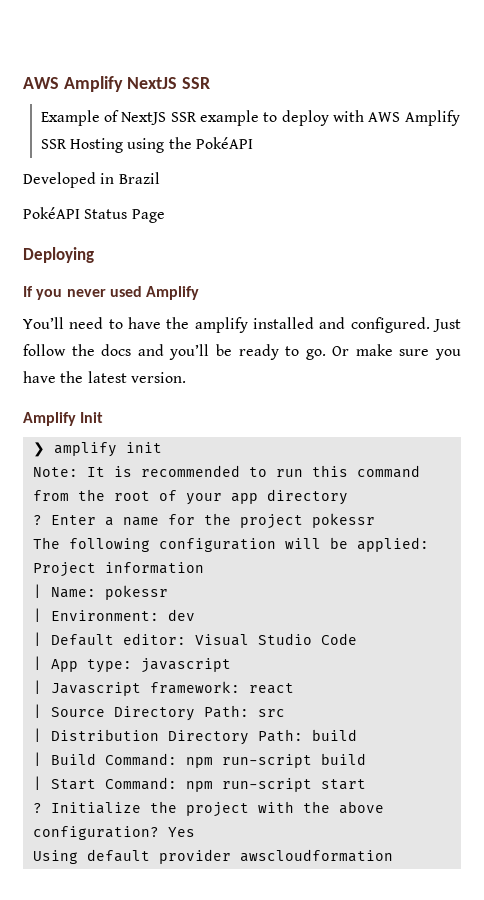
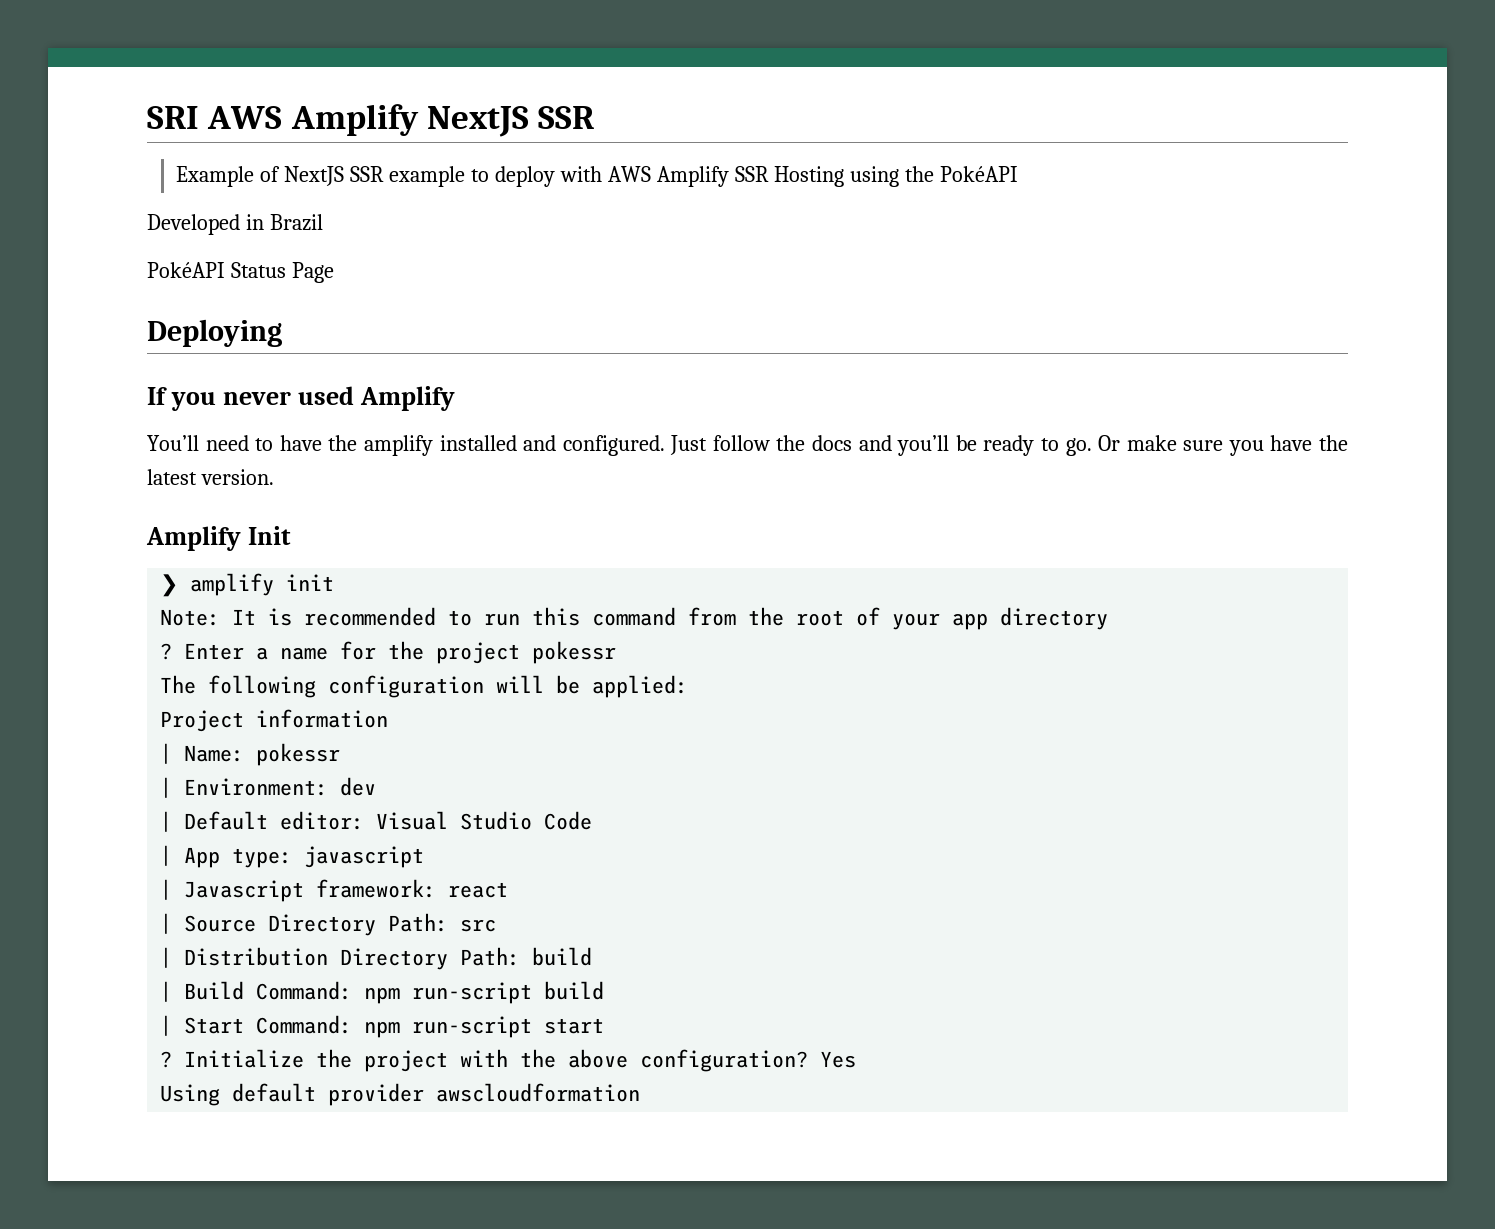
- AWS Amplify NextJS SSR
+ SRI AWS Amplify NextJS SSR

